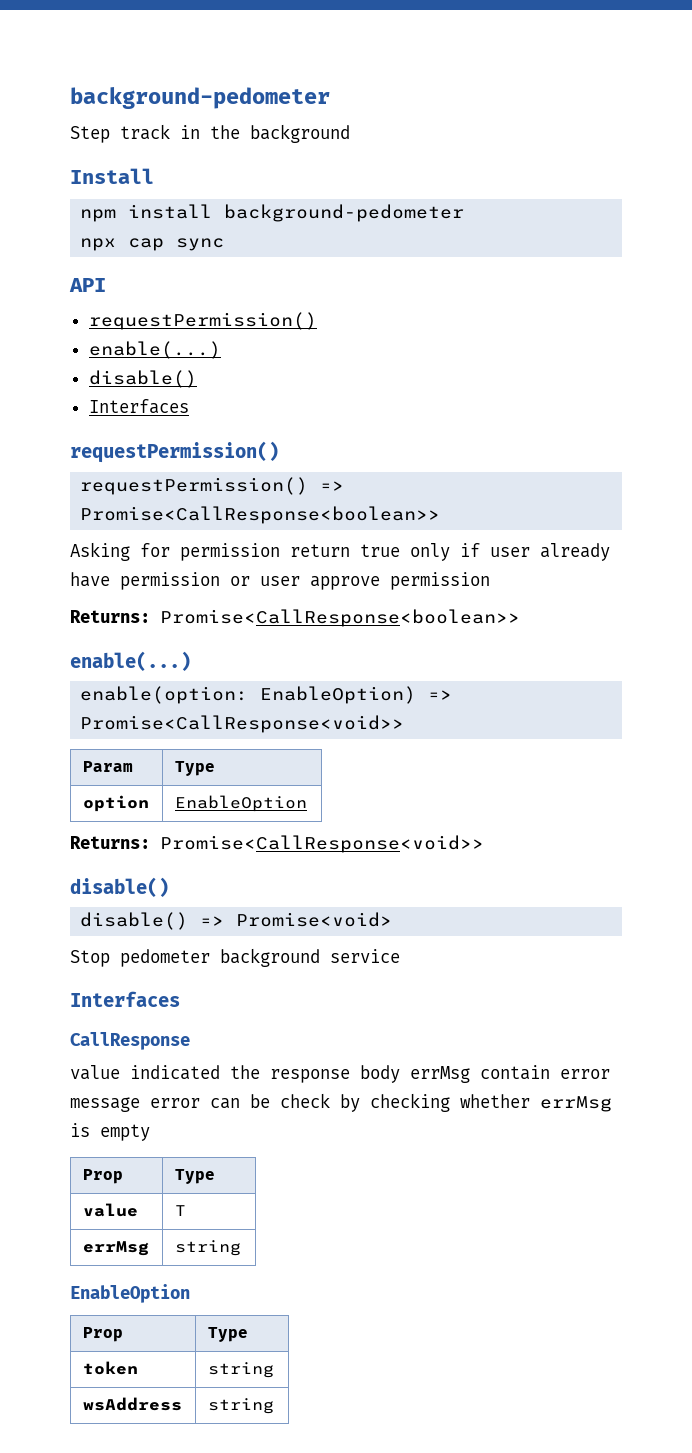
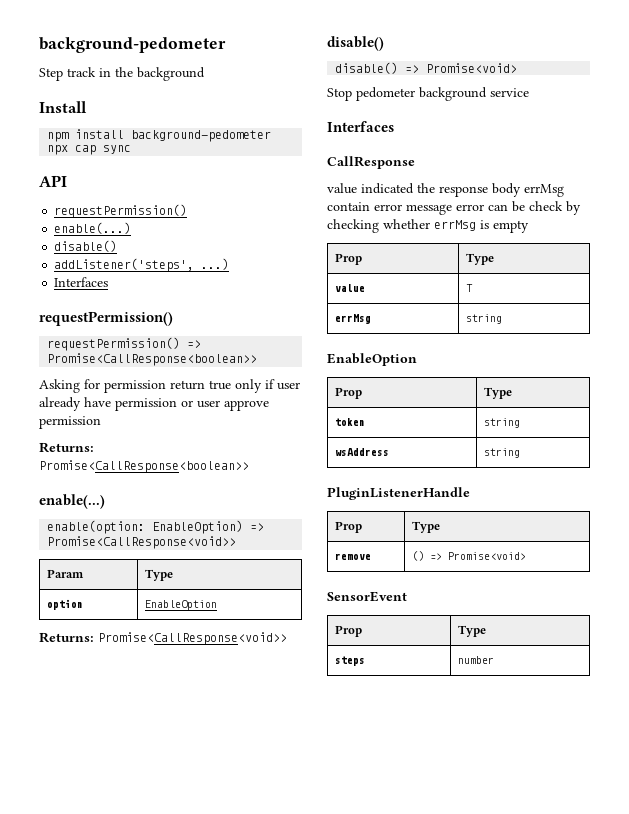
+ addListener('steps', ...)
+ PluginListenerHandle
+ Prop | Type
+ remove | () => Promise<void>
+ SensorEvent
+ Prop | Type
+ steps | number

